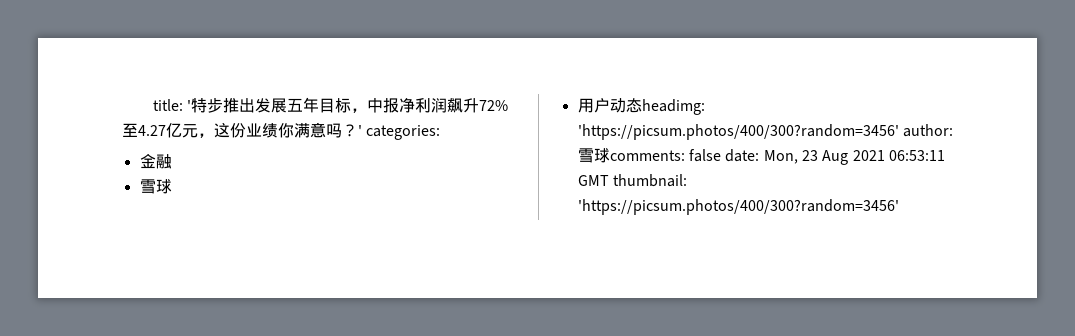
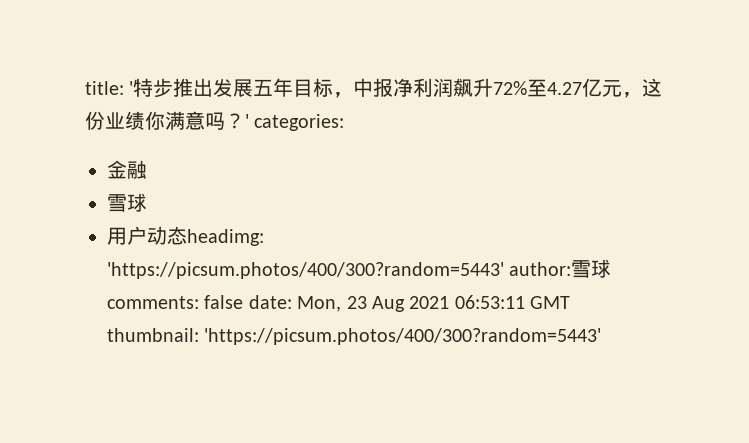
- 用户动态headimg: 'https://picsum.photos/400/300?random=3456' author:雪球comments: false date: Mon, 23 Aug 2021 06:53:11 GMT thumbnail: 'https://picsum.photos/400/300?random=3456'
+ 用户动态headimg: 'https://picsum.photos/400/300?random=5443' author:雪球comments: false date: Mon, 23 Aug 2021 06:53:11 GMT thumbnail: 'https://picsum.photos/400/300?random=5443'

